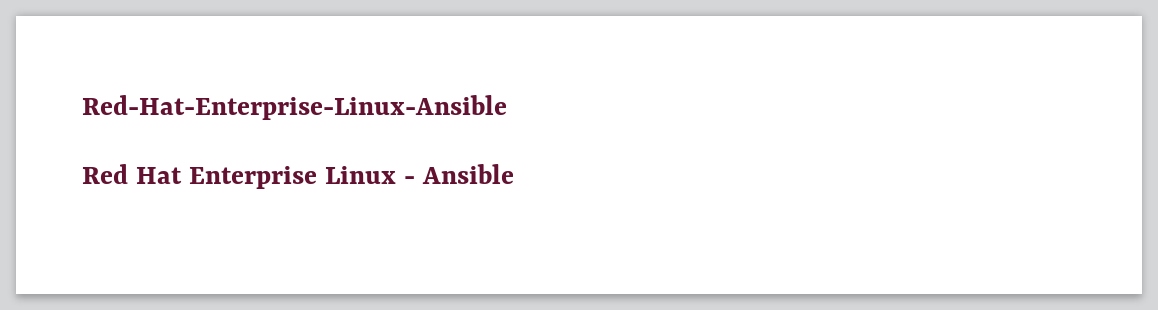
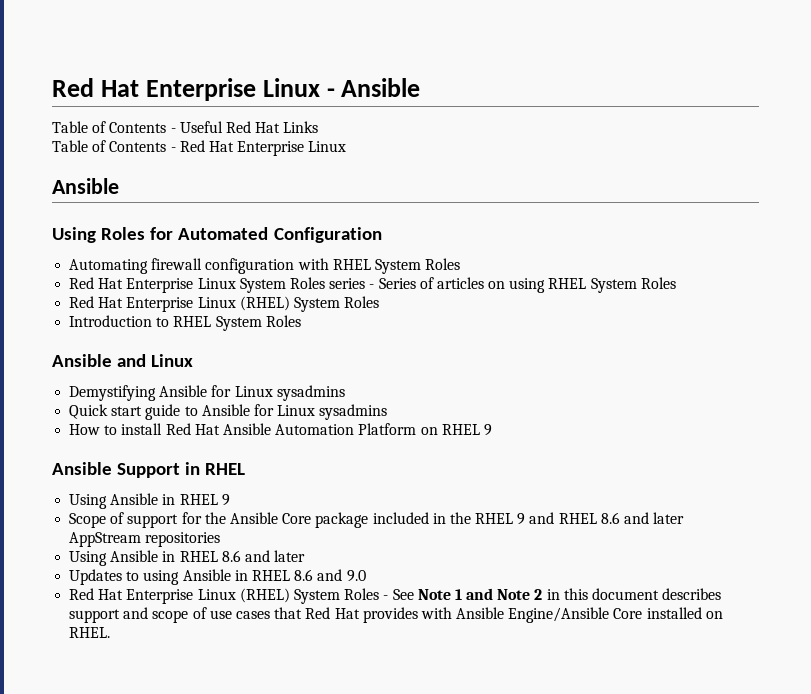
- Red-Hat-Enterprise-Linux-Ansible
+ Table of Contents - Useful Red Hat Links
+ Table of Contents - Red Hat Enterprise Linux
+ Ansible
+ Using Roles for Automated Configuration
+ Automating firewall configuration with RHEL System Roles
+ Red Hat Enterprise Linux System Roles series - Series of articles on using RHEL System Roles
+ Red Hat Enterprise Linux (RHEL) System Roles
+ Introduction to RHEL System Roles
+ Ansible and Linux
+ Demystifying Ansible for Linux sysadmins
+ Quick start guide to Ansible for Linux sysadmins
+ How to install Red Hat Ansible Automation Platform on RHEL 9
+ Ansible Support in RHEL
+ Using Ansible in RHEL 9
+ Scope of support for the Ansible Core package included in the RHEL 9 and RHEL 8.6 and later AppStream repositories
+ Using Ansible in RHEL 8.6 and later
+ Updates to using Ansible in RHEL 8.6 and 9.0
+ Red Hat Enterprise Linux (RHEL) System Roles - See Note 1 and Note 2 in this document describes support and scope of use cases that Red Hat provides with Ansible Engine/Ansible Core installed on RHEL.

